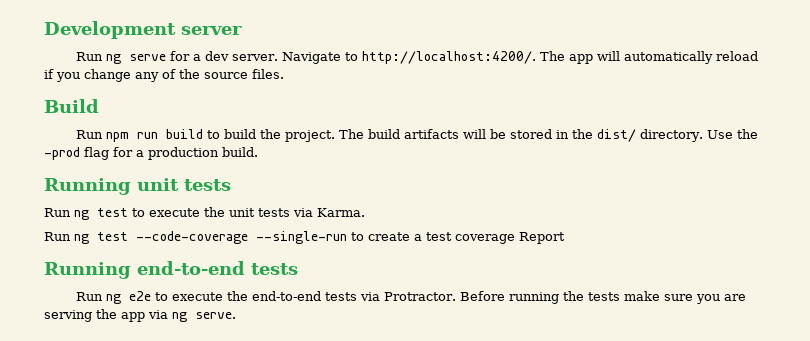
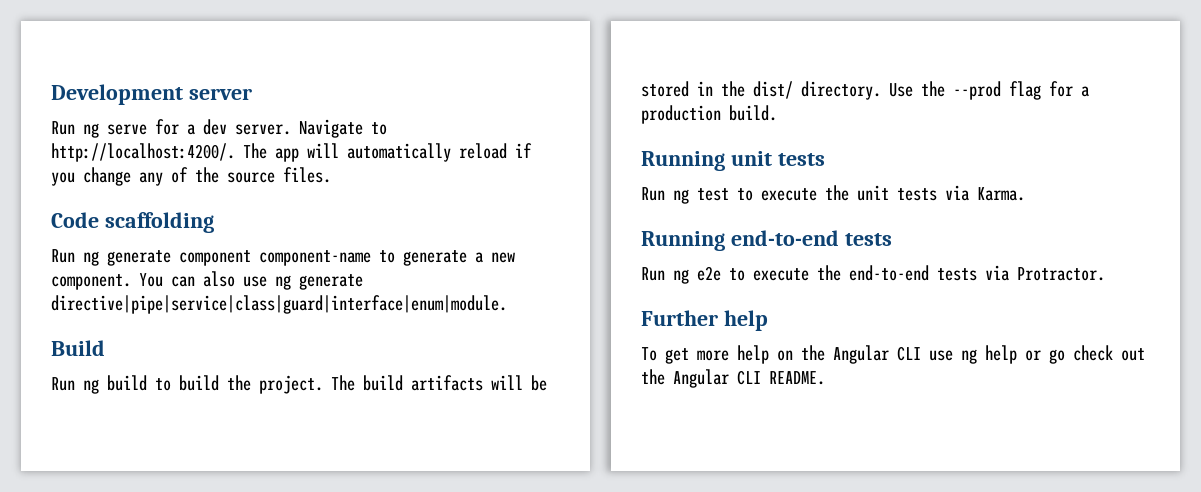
+ Code scaffolding
+ Run ng generate component component-name to generate a new component. You can also use ng generate directive|pipe|service|class|guard|interface|enum|module.
- Run npm run build to build the project.
+ Run ng build to build the project.
- Use the -prod flag for a production build.
+ Use the --prod flag for a production build.
- Run ng test --code-coverage --single-run to create a test coverage Report
- Run ng e2e to execute the end-to-end tests via Protractor. Before running the tests make sure you are serving the app via ng serve.
+ Run ng e2e to execute the end-to-end tests via Protractor.
+ Further help
+ To get more help on the Angular CLI use ng help or go check out the Angular CLI README.

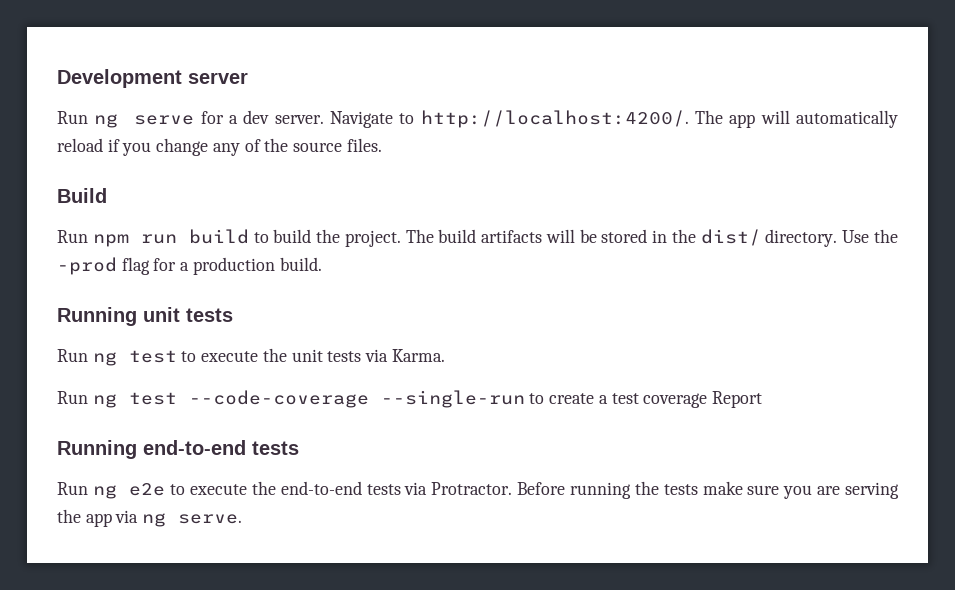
- Code scaffolding
- Run ng generate component component-name to generate a new component. You can also use ng generate directive|pipe|service|class|guard|interface|enum|module.
- Run ng build to build the project.
+ Run npm run build to build the project.
- Use the --prod flag for a production build.
+ Use the -prod flag for a production build.
+ Run ng test --code-coverage --single-run to create a test coverage Report
- Run ng e2e to execute the end-to-end tests via Protractor.
- Further help
- To get more help on the Angular CLI use ng help or go check out the Angular CLI README.
+ Run ng e2e to execute the end-to-end tests via Protractor. Before running the tests make sure you are serving the app via ng serve.

